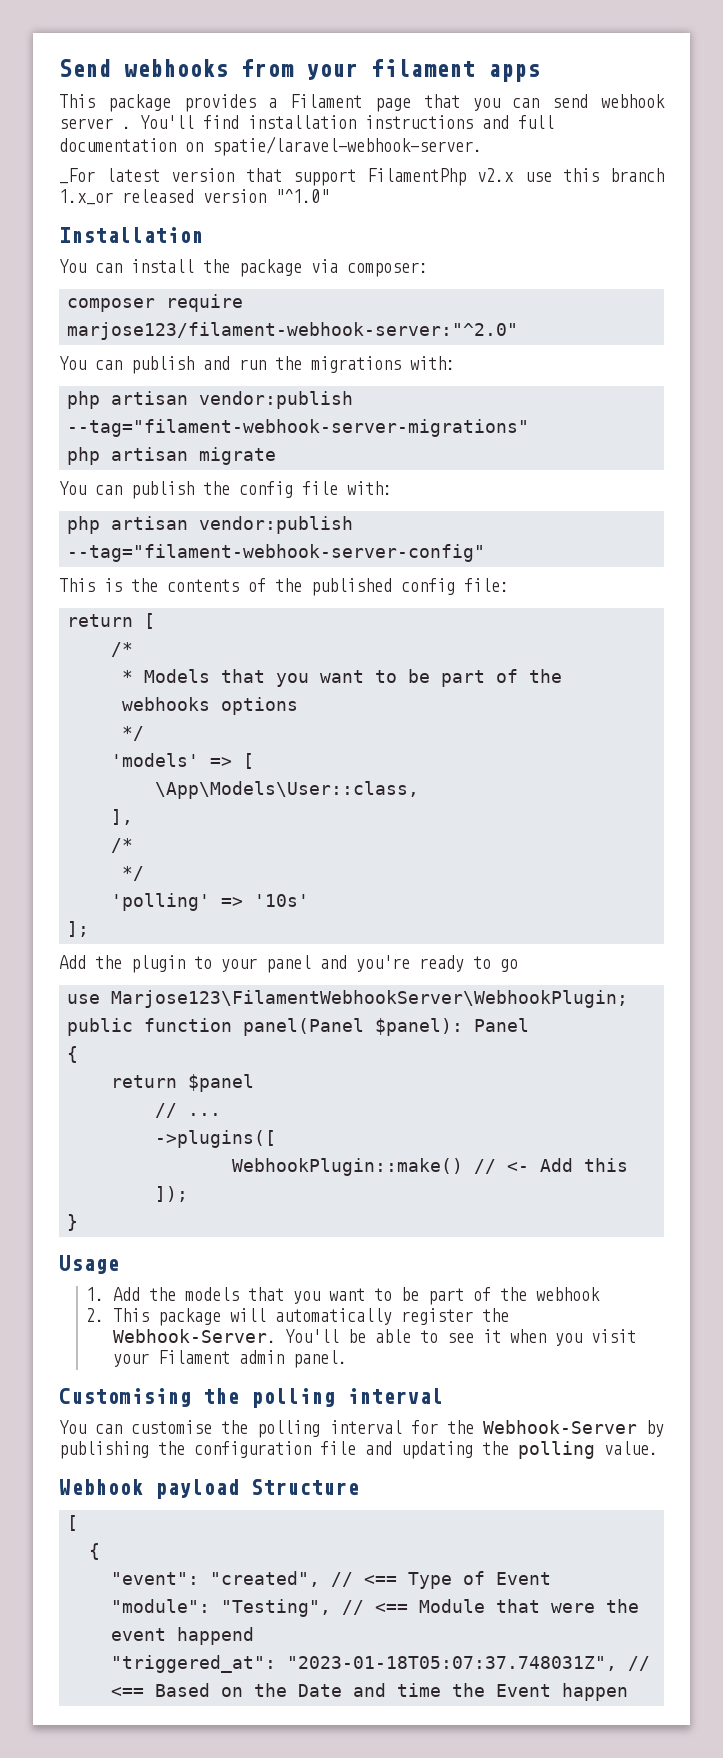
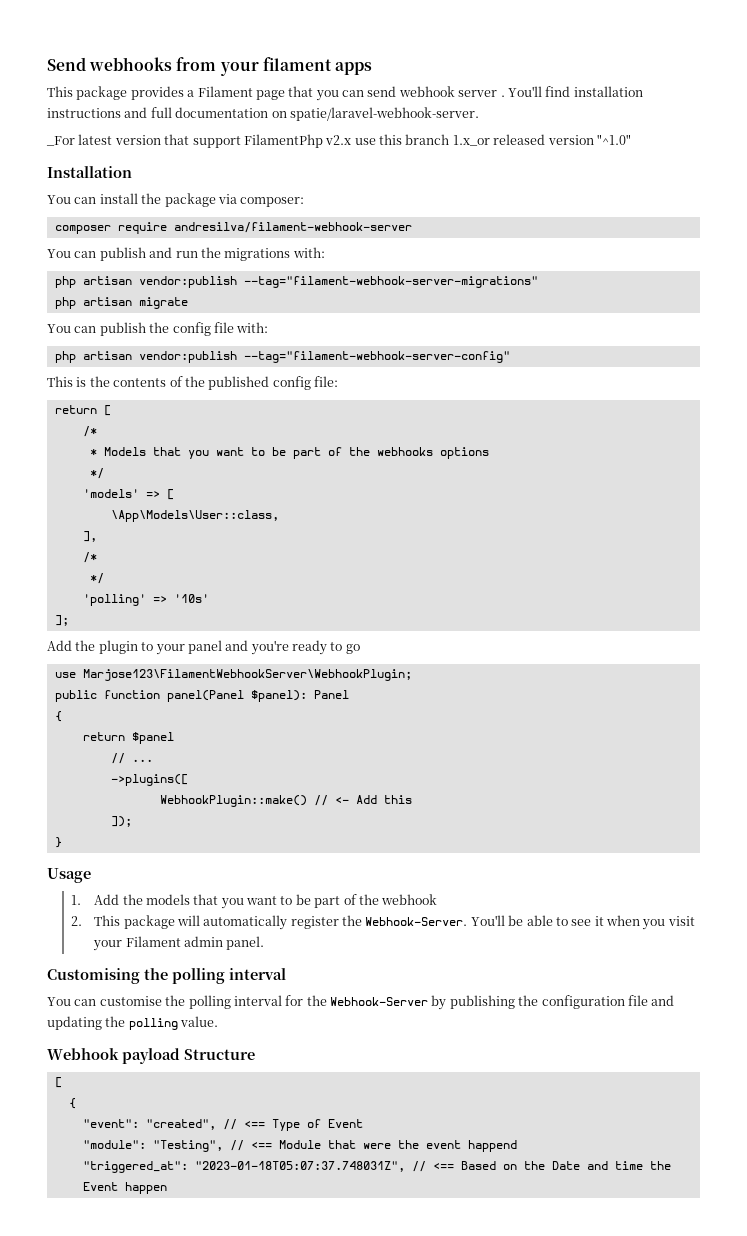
- composer require marjose123/filament-webhook-server:"^2.0"
+ composer require andresilva/filament-webhook-server

